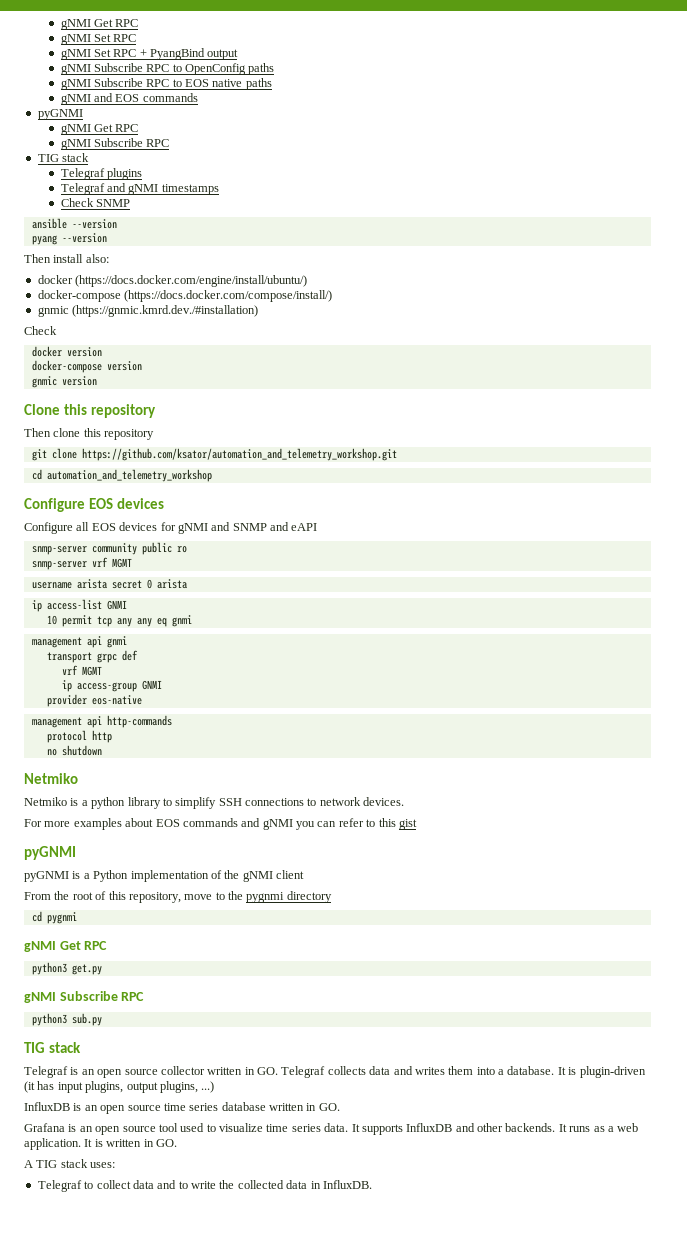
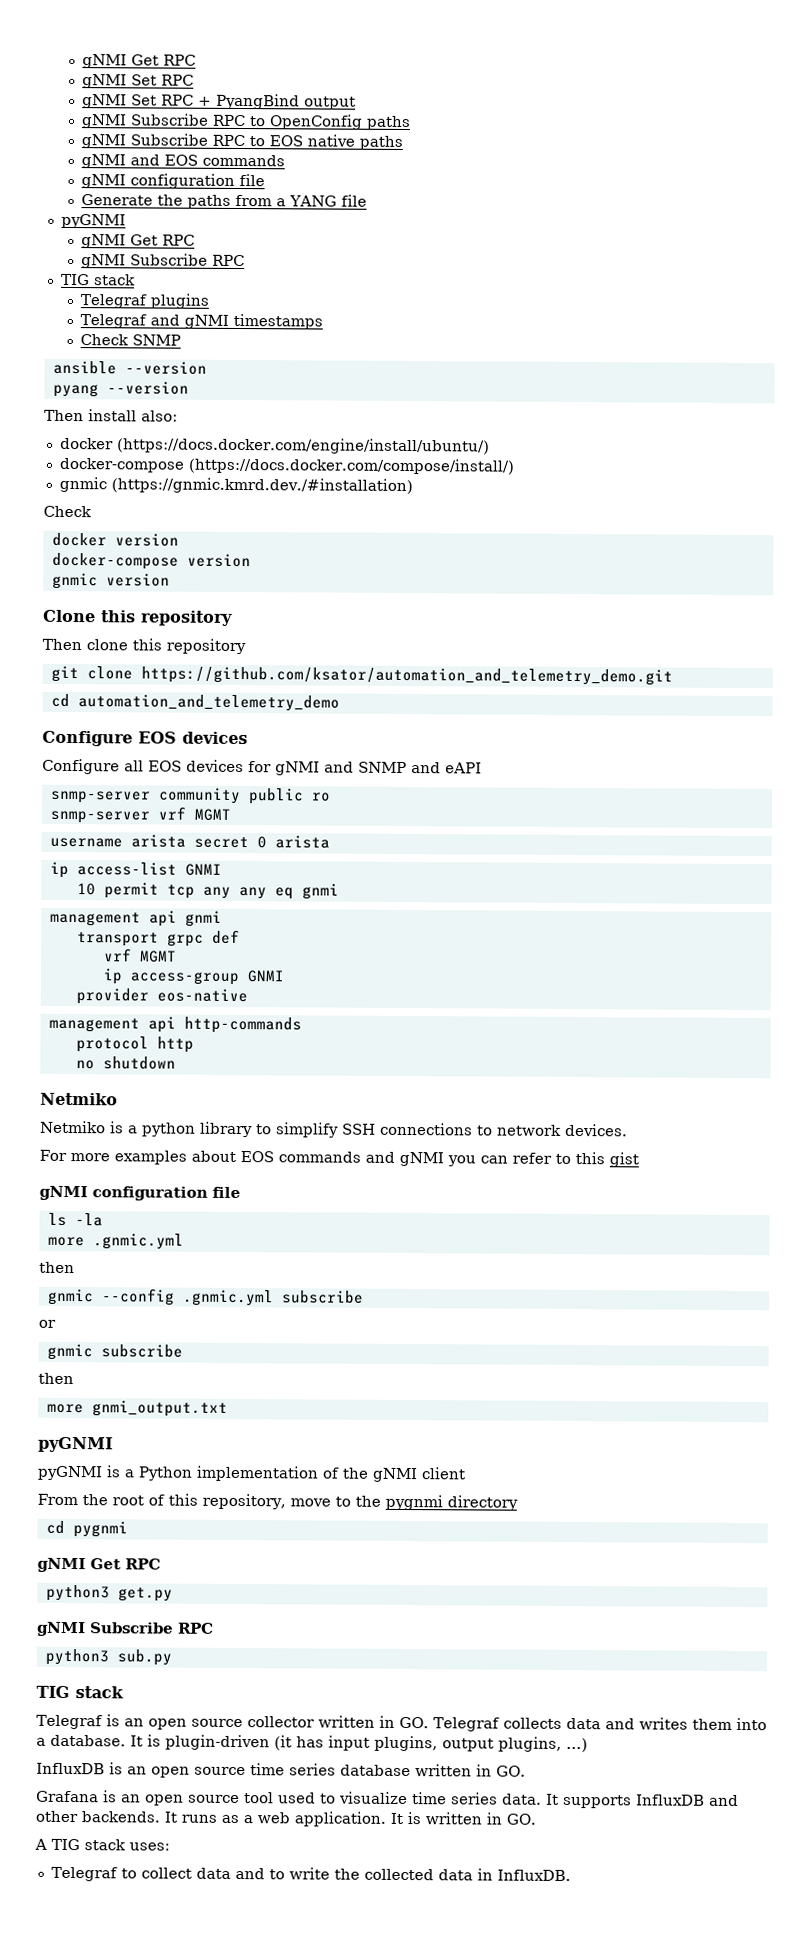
  gNMI and EOS commands
+ gNMI configuration file
+ Generate the paths from a YANG file
- git clone https://github.com/ksator/automation_and_telemetry_workshop.git
- cd automation_and_telemetry_workshop
+ git clone https://github.com/ksator/automation_and_telemetry_demo.git
+ cd automation_and_telemetry_demo
  For more examples about EOS commands and gNMI you can refer to this gist
+ gNMI configuration file
+ ls -la
+ more .gnmic.yml
+ then
+ gnmic --config .gnmic.yml subscribe
+ or
+ gnmic subscribe
+ then
+ more gnmi_output.txt

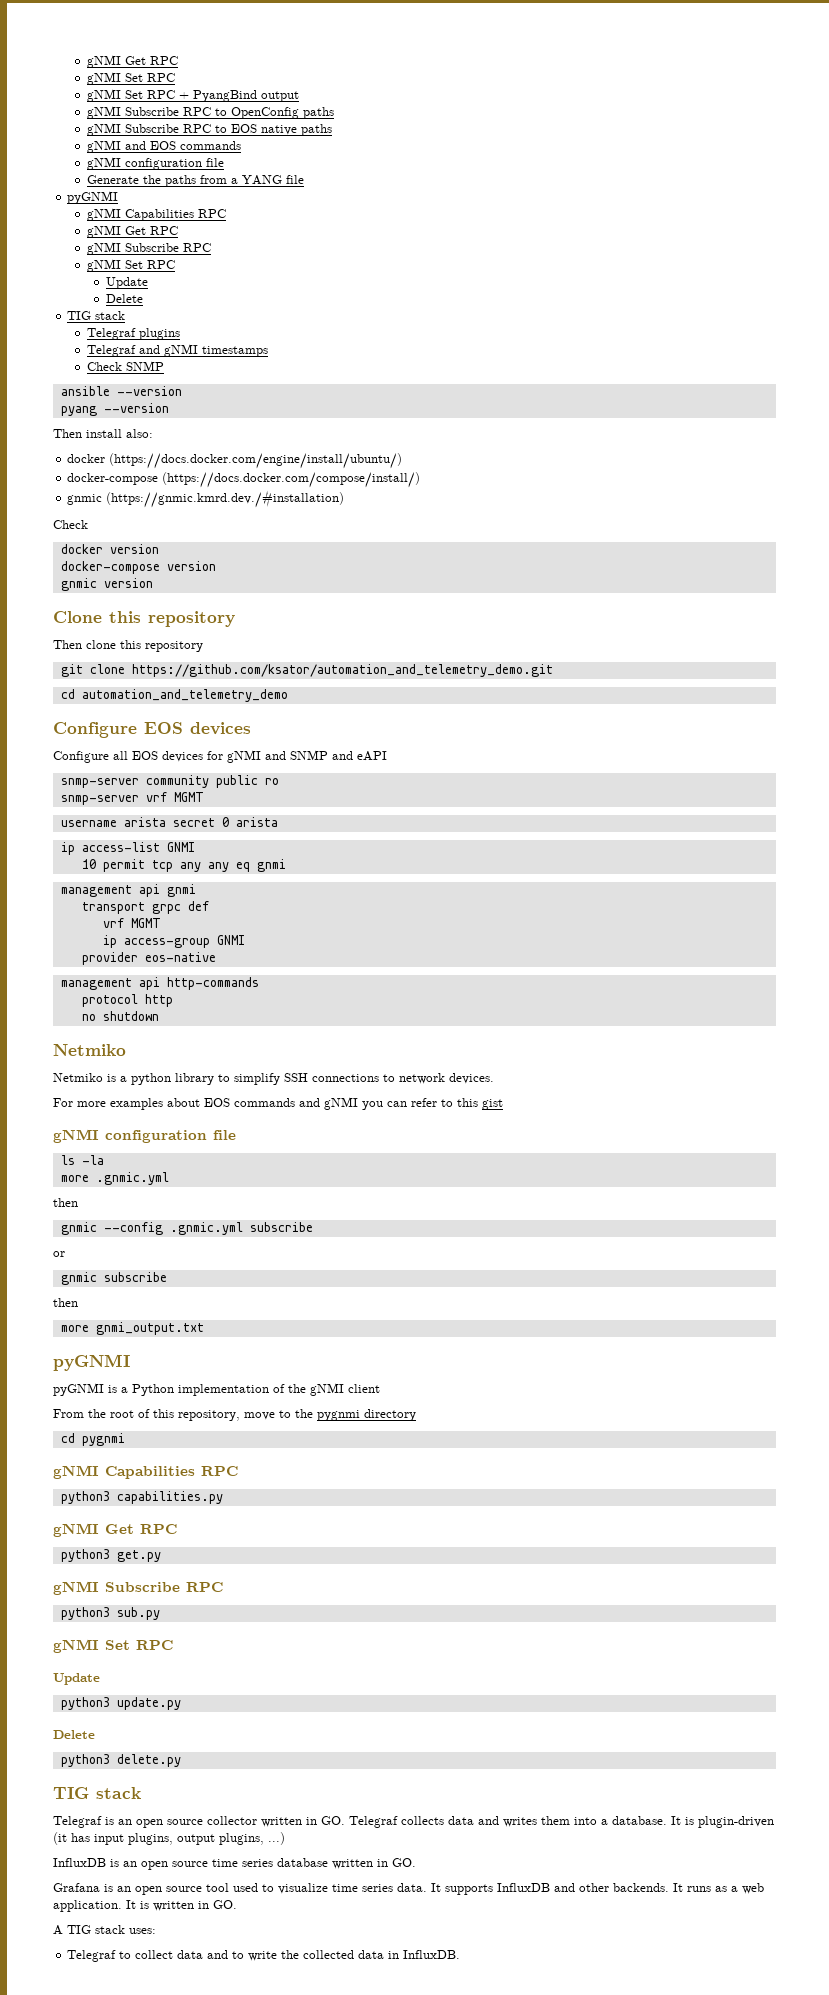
  Generate the paths from a YANG file
  pyGNMI
+ gNMI Capabilities RPC
  gNMI Get RPC
  gNMI Subscribe RPC
+ gNMI Set RPC
+ Update
+ Delete
  cd pygnmi
+ gNMI Capabilities RPC
+ python3 capabilities.py
  python3 sub.py
+ gNMI Set RPC
+ Update
+ python3 update.py
+ Delete
+ python3 delete.py

